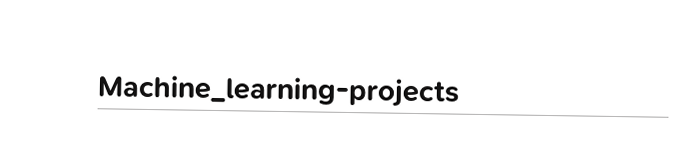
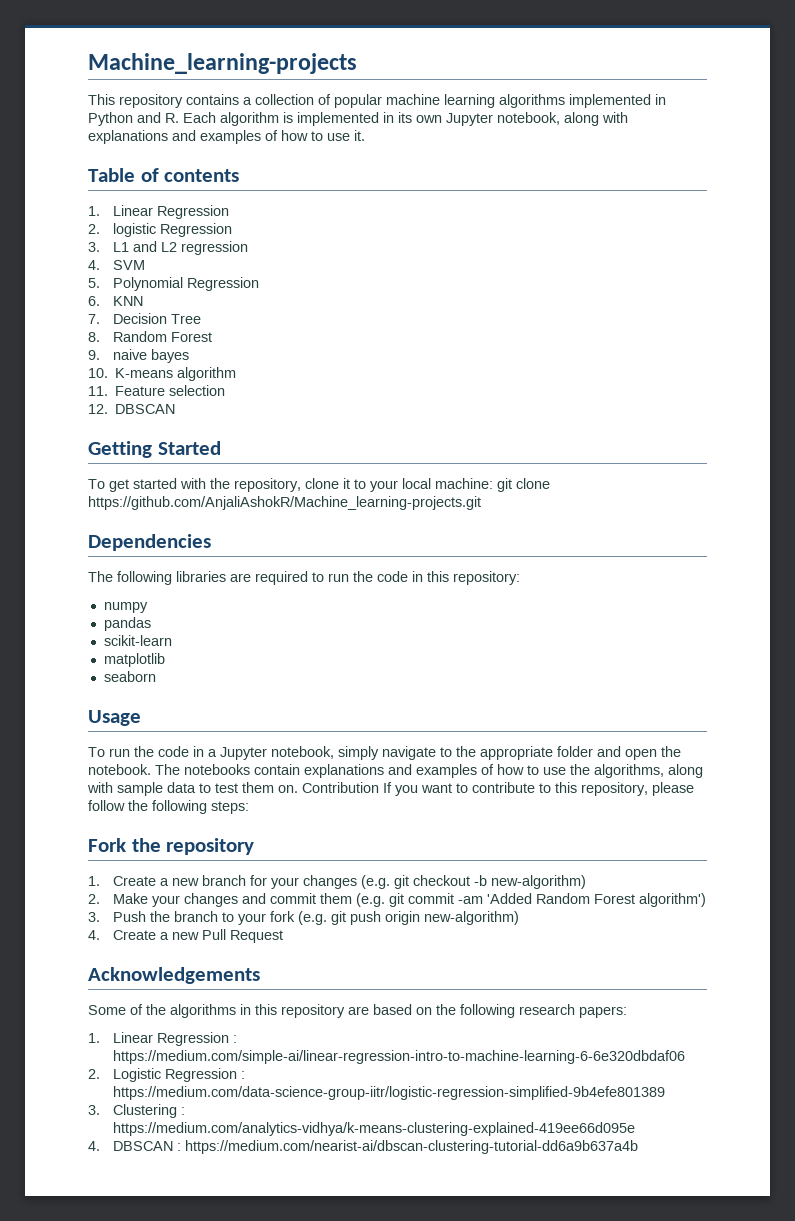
+ This repository contains a collection of popular machine learning algorithms implemented in Python and R. Each algorithm is implemented in its own Jupyter notebook, along with explanations and examples of how to use it.
+ Table of contents
+ 1. Linear Regression
+ 2. logistic Regression
+ 3. L1 and L2 regression
+ 4. SVM
+ 5. Polynomial Regression
+ 6. KNN
+ 7. Decision Tree
+ 8. Random Forest
+ 9. naive bayes
+ 10. K-means algorithm
+ 11. Feature selection
+ 12. DBSCAN
+ Getting Started
+ To get started with the repository, clone it to your local machine: git clone https://github.com/AnjaliAshokR/Machine_learning-projects.git
+ Dependencies
+ The following libraries are required to run the code in this repository:
+ numpy
+ pandas
+ scikit-learn
+ matplotlib
+ seaborn
+ Usage
+ To run the code in a Jupyter notebook, simply navigate to the appropriate folder and open the notebook. The notebooks contain explanations and examples of how to use the algorithms, along with sample data to test them on. Contribution If you want to contribute to this repository, please follow the following steps:
+ Fork the repository
+ 1. Create a new branch for your changes (e.g. git checkout -b new-algorithm)
+ 2. Make your changes and commit them (e.g. git commit -am 'Added Random Forest algorithm')
+ 3. Push the branch to your fork (e.g. git push origin new-algorithm)
+ 4. Create a new Pull Request
+ Acknowledgements
+ Some of the algorithms in this repository are based on the following research papers:
+ 1. Linear Regression : https://medium.com/simple-ai/linear-regression-intro-to-machine-learning-6-6e320dbdaf06
+ 2. Logistic Regression : https://medium.com/data-science-group-iitr/logistic-regression-simplified-9b4efe801389
+ 3. Clustering : https://medium.com/analytics-vidhya/k-means-clustering-explained-419ee66d095e
+ 4. DBSCAN : https://medium.com/nearist-ai/dbscan-clustering-tutorial-dd6a9b637a4b

